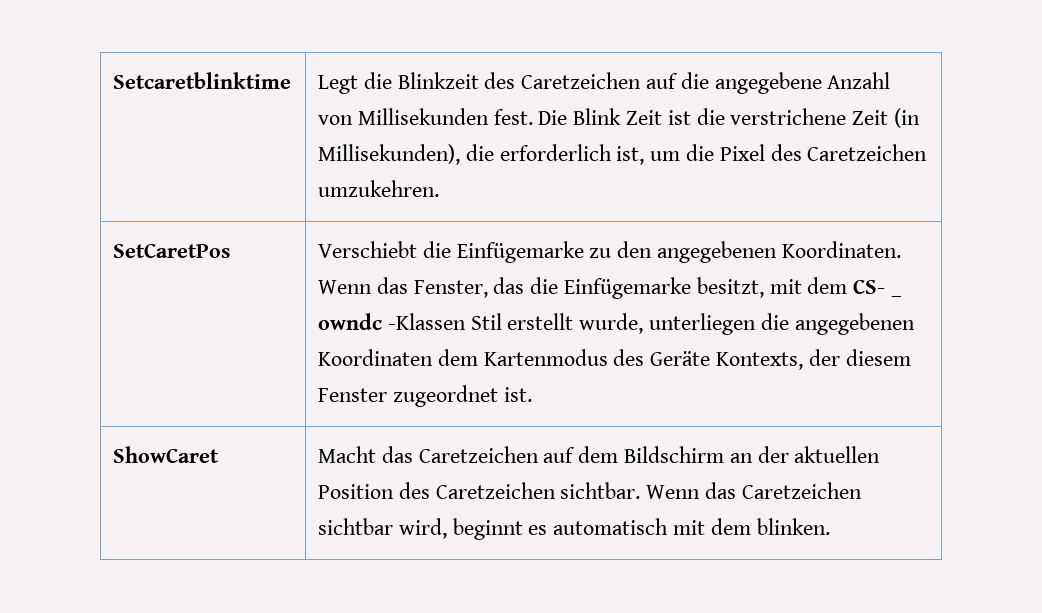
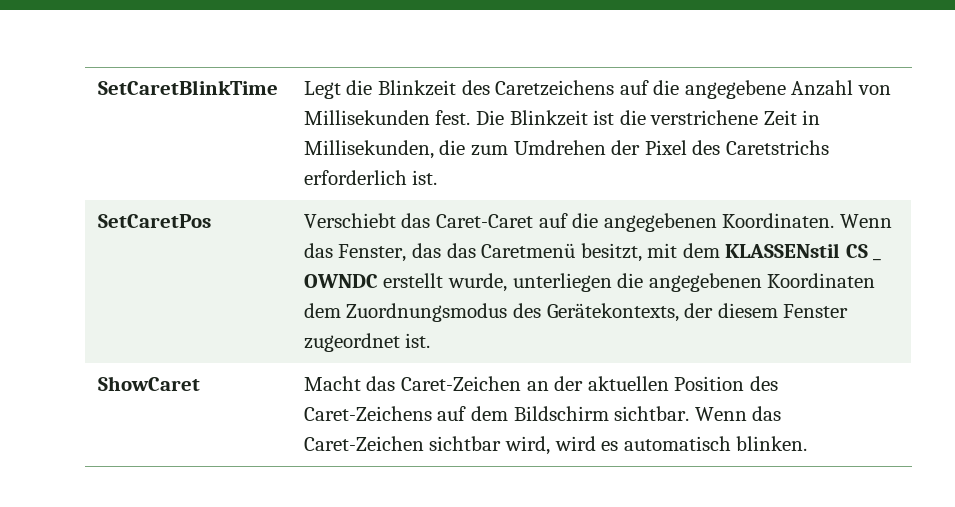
- Setcaretblinktime | Legt die Blinkzeit des Caretzeichen auf die angegebene Anzahl von Millisekunden fest. Die Blink Zeit ist die verstrichene Zeit (in Millisekunden), die erforderlich ist, um die Pixel des Caretzeichen umzukehren.
- SetCaretPos | Verschiebt die Einfügemarke zu den angegebenen Koordinaten. Wenn das Fenster, das die Einfügemarke besitzt, mit dem CS- _ owndc -Klassen Stil erstellt wurde, unterliegen die angegebenen Koordinaten dem Kartenmodus des Geräte Kontexts, der diesem Fenster zugeordnet ist.
+ SetCaretBlinkTime | Legt die Blinkzeit des Caretzeichens auf die angegebene Anzahl von Millisekunden fest. Die Blinkzeit ist die verstrichene Zeit in Millisekunden, die zum Umdrehen der Pixel des Caretstrichs erforderlich ist.
+ SetCaretPos | Verschiebt das Caret-Caret auf die angegebenen Koordinaten. Wenn das Fenster, das das Caretmenü besitzt, mit dem KLASSENstil CS _ OWNDC erstellt wurde, unterliegen die angegebenen Koordinaten dem Zuordnungsmodus des Gerätekontexts, der diesem Fenster zugeordnet ist.
- ShowCaret | Macht das Caretzeichen auf dem Bildschirm an der aktuellen Position des Caretzeichen sichtbar. Wenn das Caretzeichen sichtbar wird, beginnt es automatisch mit dem blinken.
+ ShowCaret | Macht das Caret-Zeichen an der aktuellen Position des Caret-Zeichens auf dem Bildschirm sichtbar. Wenn das Caret-Zeichen sichtbar wird, wird es automatisch blinken.

